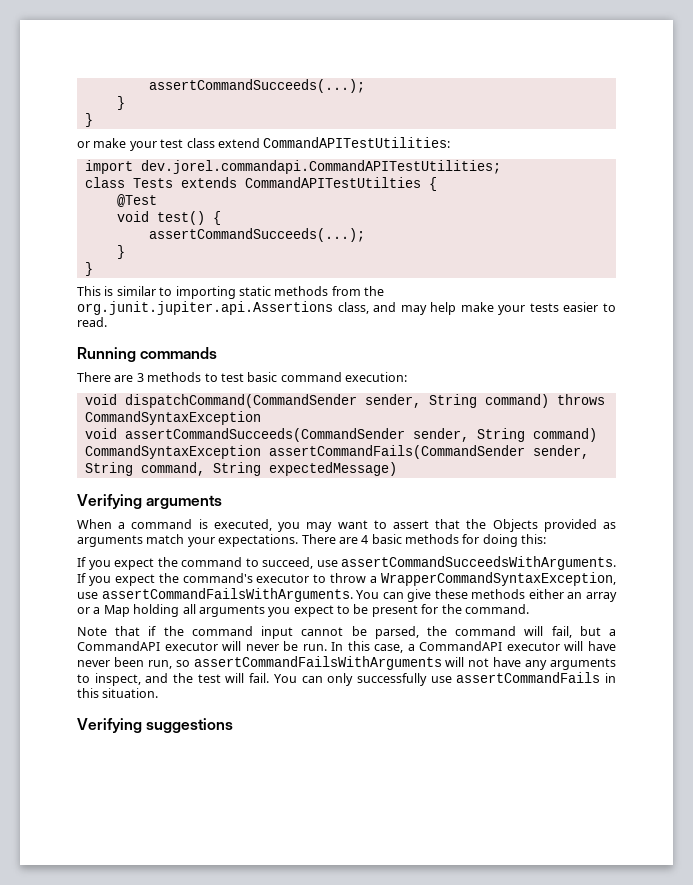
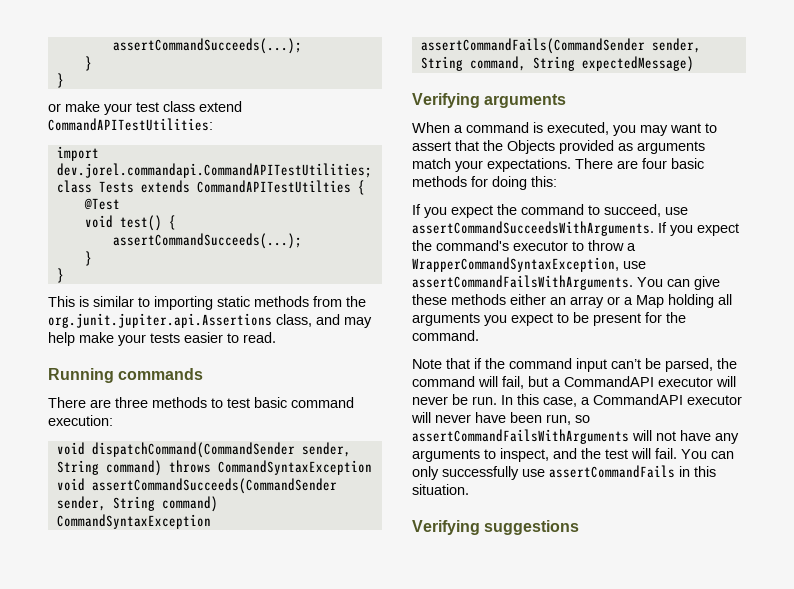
- There are 3 methods to test basic command execution:
+ There are three methods to test basic command execution:
- There are 4 basic methods for doing this:
+ There are four basic methods for doing this:
- Note that if the command input cannot be parsed, the command will fail, but a CommandAPI executor will never be run.
+ Note that if the command input can’t be parsed, the command will fail, but a CommandAPI executor will never be run.
- In this case, a CommandAPI executor will have never been run, so assertCommandFailsWithArguments will not have any arguments to inspect, and the test will fail.
+ In this case, a CommandAPI executor will never have been run, so assertCommandFailsWithArguments will not have any arguments to inspect, and the test will fail.

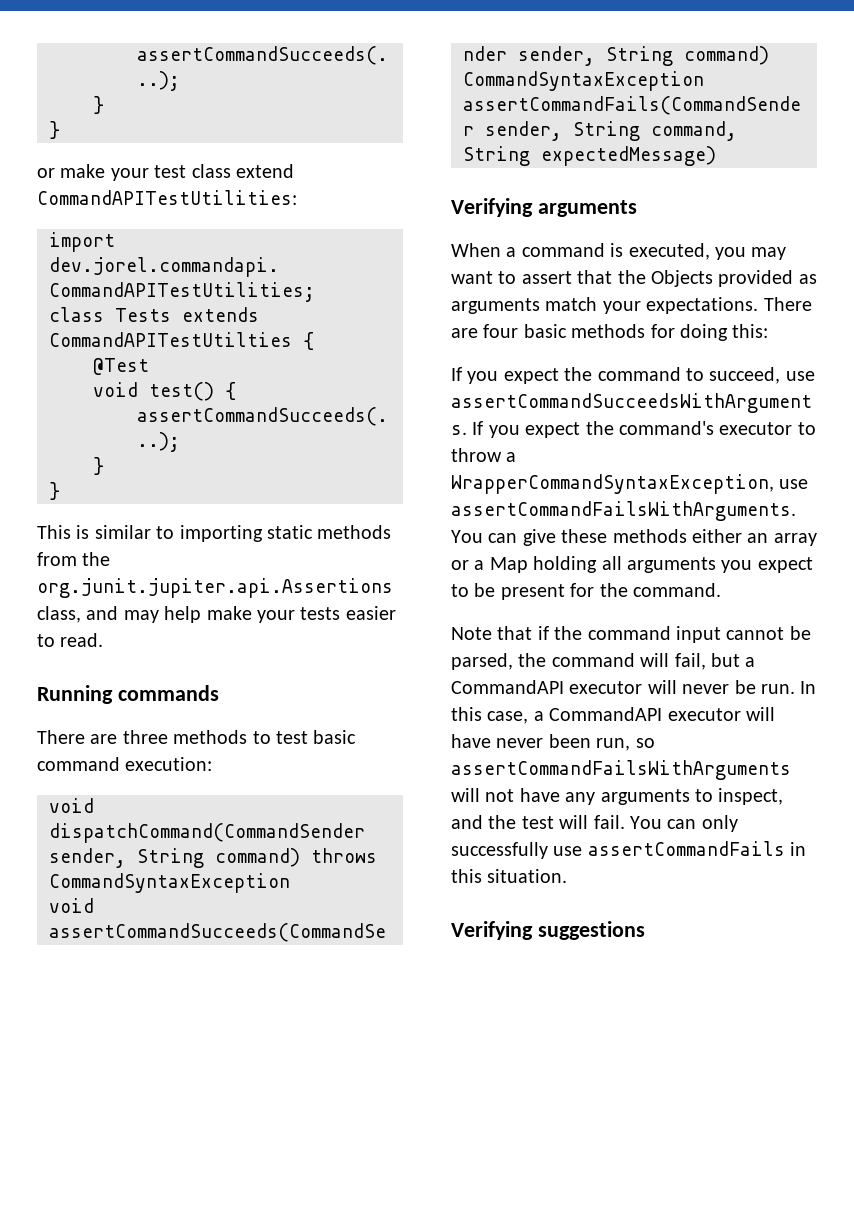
- Note that if the command input can’t be parsed, the command will fail, but a CommandAPI executor will never be run.
+ Note that if the command input cannot be parsed, the command will fail, but a CommandAPI executor will never be run.
- In this case, a CommandAPI executor will never have been run, so assertCommandFailsWithArguments will not have any arguments to inspect, and the test will fail.
+ In this case, a CommandAPI executor will have never been run, so assertCommandFailsWithArguments will not have any arguments to inspect, and the test will fail.

